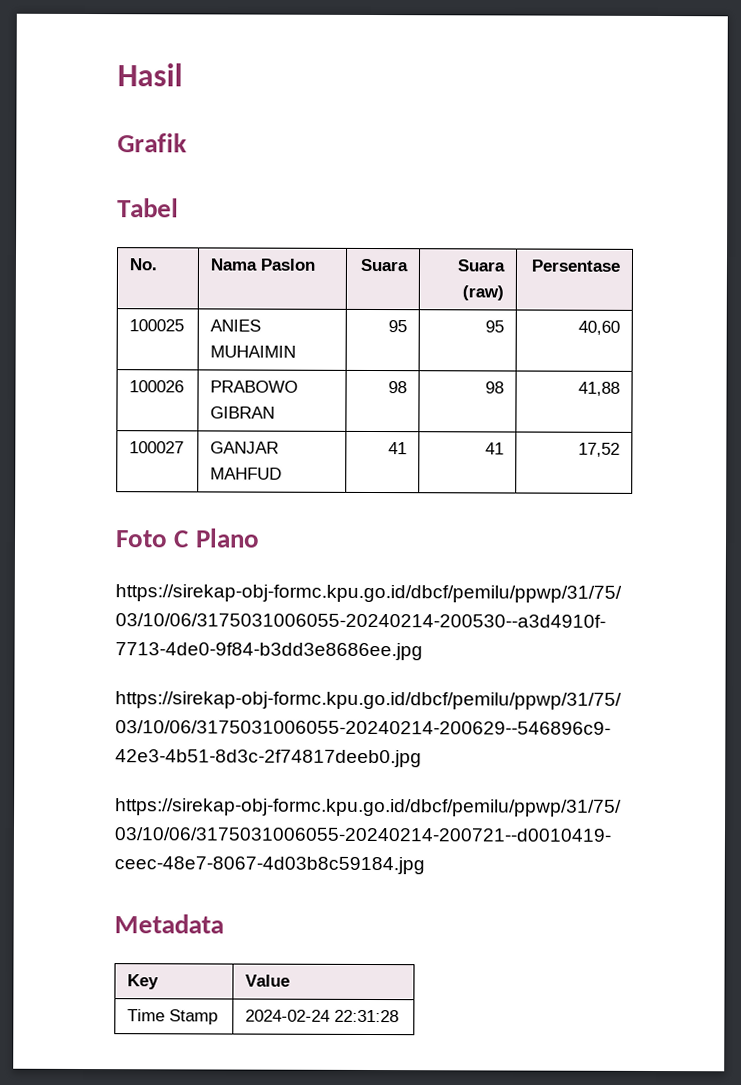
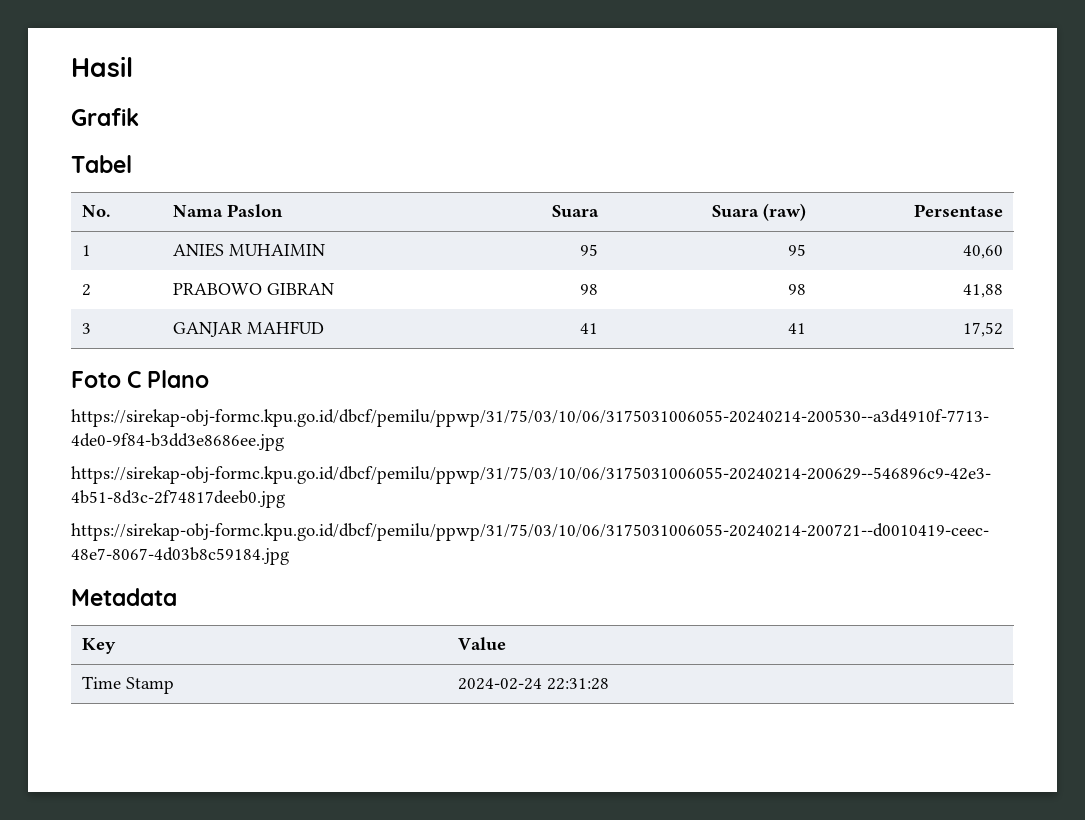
- 100025 | ANIES MUHAIMIN | 95 | 95 | 40,60
+ 1 | ANIES MUHAIMIN | 95 | 95 | 40,60
- 100026 | PRABOWO GIBRAN | 98 | 98 | 41,88
+ 2 | PRABOWO GIBRAN | 98 | 98 | 41,88
- 100027 | GANJAR MAHFUD | 41 | 41 | 17,52
+ 3 | GANJAR MAHFUD | 41 | 41 | 17,52

